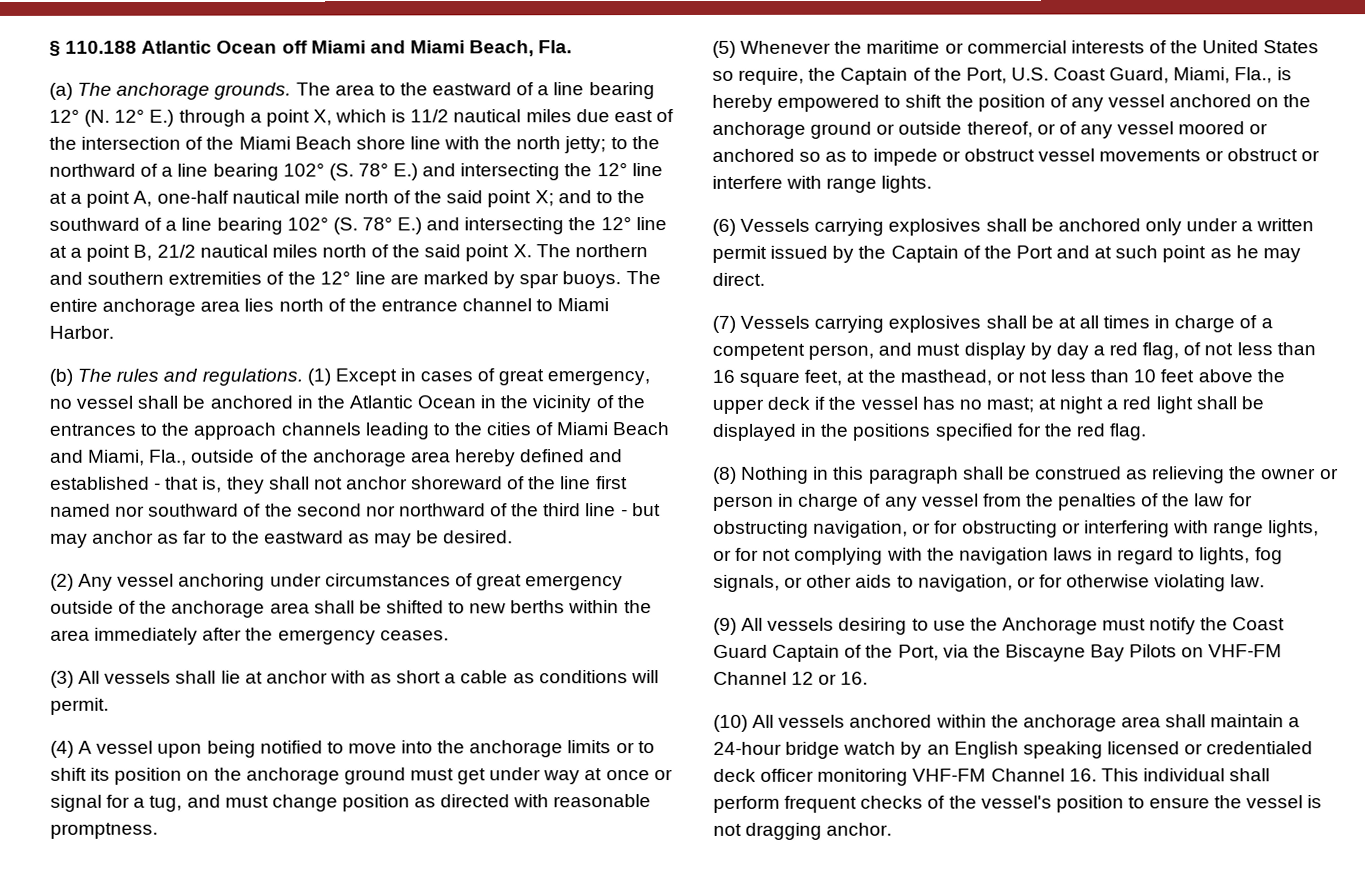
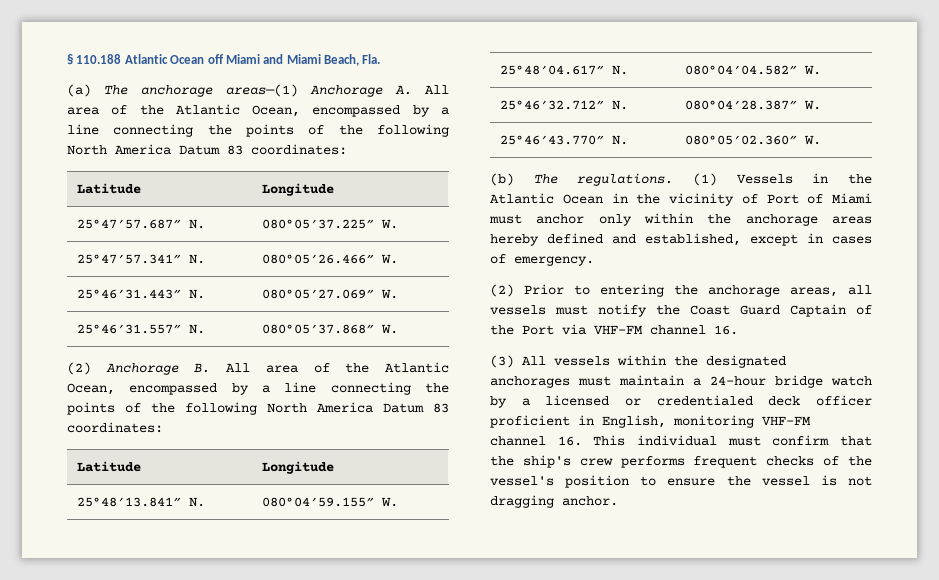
- (a) The anchorage grounds. The area to the eastward of a line bearing 12° (N. 12° E.) through a point X, which is 11/2 nautical miles due east of the intersection of the Miami Beach shore line with the north jetty; to the northward of a line bearing 102° (S. 78° E.) and intersecting the 12° line at a point A, one-half nautical mile north of the said point X; and to the southward of a line bearing 102° (S. 78° E.) and intersecting the 12° line at a point B, 21/2 nautical miles north of the said point X. The northern and southern extremities of the 12° line are marked by spar buoys. The entire anchorage area lies north of the entrance channel to Miami Harbor.
- (b) The rules and regulations. (1) Except in cases of great emergency, no vessel shall be anchored in the Atlantic Ocean in the vicinity of the entrances to the approach channels leading to the cities of Miami Beach and Miami, Fla., outside of the anchorage area hereby defined and established - that is, they shall not anchor shoreward of the line first named nor southward of the second nor northward of the third line - but may anchor as far to the eastward as may be desired.
- (2) Any vessel anchoring under circumstances of great emergency outside of the anchorage area shall be shifted to new berths within the area immediately after the emergency ceases.
- (3) All vessels shall lie at anchor with as short a cable as conditions will permit.
- (4) A vessel upon being notified to move into the anchorage limits or to shift its position on the anchorage ground must get under way at once or signal for a tug, and must change position as directed with reasonable promptness.
- (5) Whenever the maritime or commercial interests of the United States so require, the Captain of the Port, U.S. Coast Guard, Miami, Fla., is hereby empowered to shift the position of any vessel anchored on the anchorage ground or outside thereof, or of any vessel moored or anchored so as to impede or obstruct vessel movements or obstruct or interfere with range lights.
- (6) Vessels carrying explosives shall be anchored only under a written permit issued by the Captain of the Port and at such point as he may direct.
- (7) Vessels carrying explosives shall be at all times in charge of a competent person, and must display by day a red flag, of not less than 16 square feet, at the masthead, or not less than 10 feet above the upper deck if the vessel has no mast; at night a red light shall be displayed in the positions specified for the red flag.
- (8) Nothing in this paragraph shall be construed as relieving the owner or person in charge of any vessel from the penalties of the law for obstructing navigation, or for obstructing or interfering with range lights, or for not complying with the navigation laws in regard to lights, fog signals, or other aids to navigation, or for otherwise violating law.
- (9) All vessels desiring to use the Anchorage must notify the Coast Guard Captain of the Port, via the Biscayne Bay Pilots on VHF-FM Channel 12 or 16.
+ (a) The anchorage areas—(1) Anchorage A. All area of the Atlantic Ocean, encompassed by a line connecting the points of the following North America Datum 83 coordinates:
+ Latitude | Longitude
+ 25°47′57.687″ N. | 080°05′37.225″ W.
+ 25°47′57.341″ N. | 080°05′26.466″ W.
+ 25°46′31.443″ N. | 080°05′27.069″ W.
+ 25°46′31.557″ N. | 080°05′37.868″ W.
+ (2) Anchorage B. All area of the Atlantic Ocean, encompassed by a line connecting the points of the following North America Datum 83 coordinates:
+ Latitude | Longitude
+ 25°48′13.841″ N. | 080°04′59.155″ W.
+ 25°48′04.617″ N. | 080°04′04.582″ W.
+ 25°46′32.712″ N. | 080°04′28.387″ W.
+ 25°46′43.770″ N. | 080°05′02.360″ W.
+ (b) The regulations. (1) Vessels in the Atlantic Ocean in the vicinity of Port of Miami must anchor only within the anchorage areas hereby defined and established, except in cases of emergency.
+ (2) Prior to entering the anchorage areas, all vessels must notify the Coast Guard Captain of the Port via VHF-FM channel 16.
- (10) All vessels anchored within the anchorage area shall maintain a 24-hour bridge watch by an English speaking licensed or credentialed deck officer monitoring VHF-FM Channel 16. This individual shall perform frequent checks of the vessel's position to ensure the vessel is not dragging anchor.
+ (3) All vessels within the designated anchorages must maintain a 24-hour bridge watch by a licensed or credentialed deck officer proficient in English, monitoring VHF-FM channel 16. This individual must confirm that the ship's crew performs frequent checks of the vessel's position to ensure the vessel is not dragging anchor.

